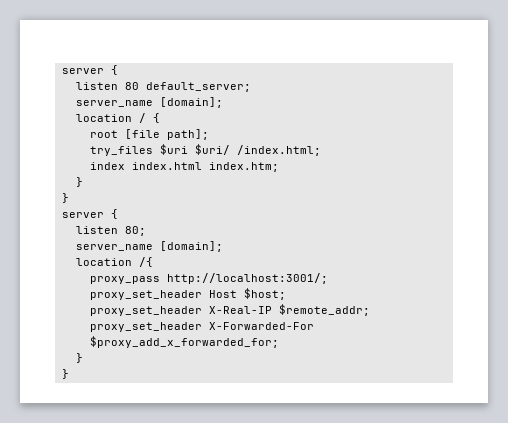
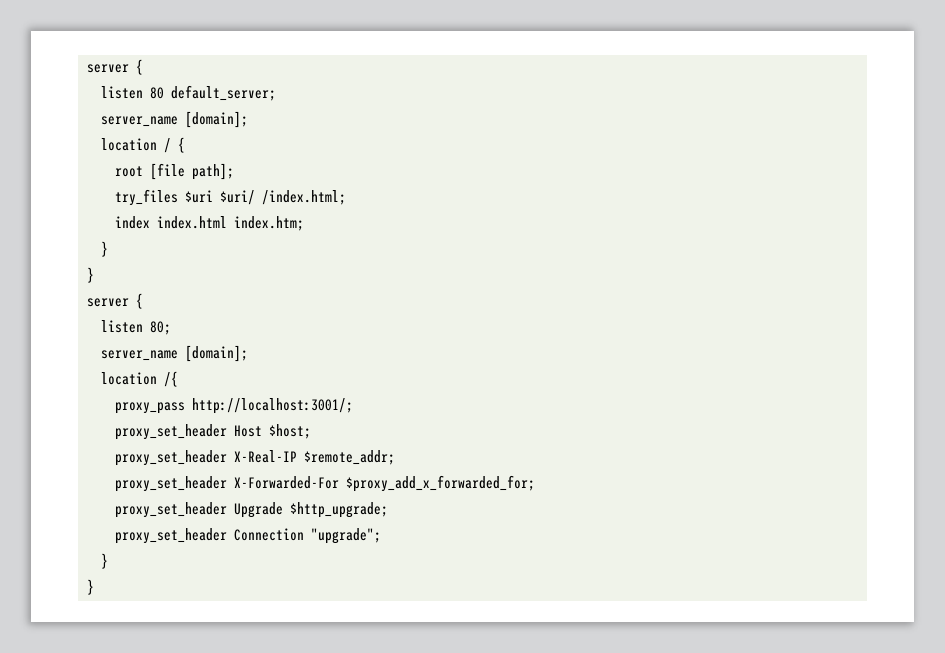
+ proxy_set_header Upgrade $http_upgrade;
+ proxy_set_header Connection "upgrade";

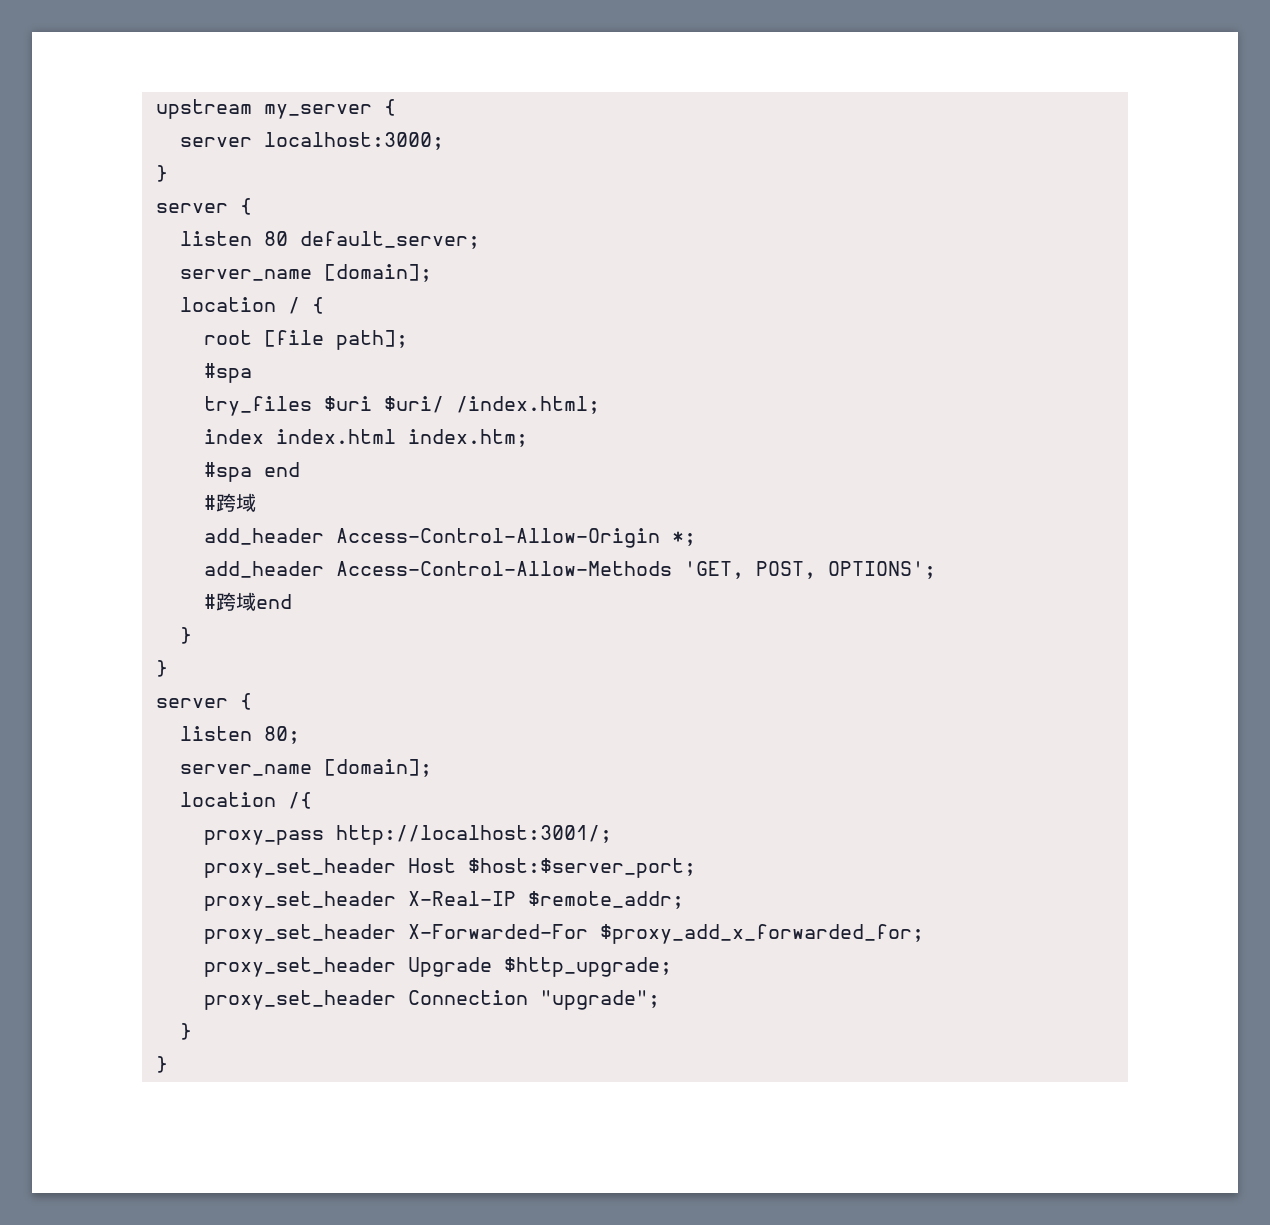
+ upstream my_server {
+ server localhost:3000;
+ }
  root [file path];
+ #spa
+ #spa end
+ #跨域
+ add_header Access-Control-Allow-Origin *;
+ add_header Access-Control-Allow-Methods 'GET, POST, OPTIONS';
+ #跨域end
- proxy_set_header Host $host;
+ proxy_set_header Host $host:$server_port;

